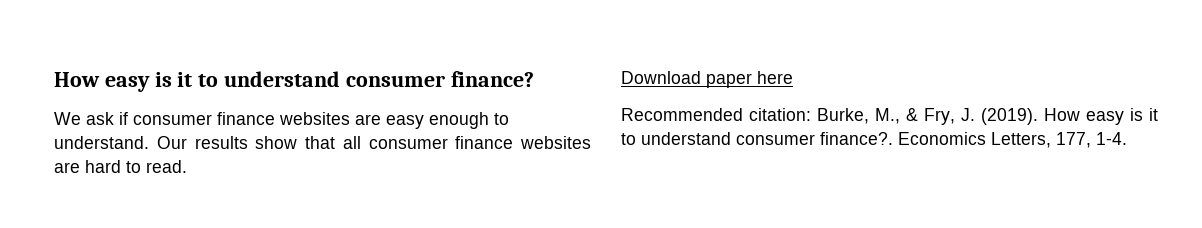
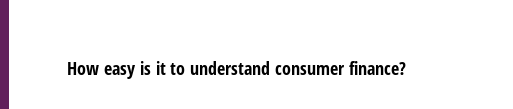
- We ask if consumer finance websites are easy enough to understand. Our results show that all consumer finance websites are hard to read.
- Download paper here
- Recommended citation: Burke, M., & Fry, J. (2019). How easy is it to understand consumer finance?. Economics Letters, 177, 1-4.

